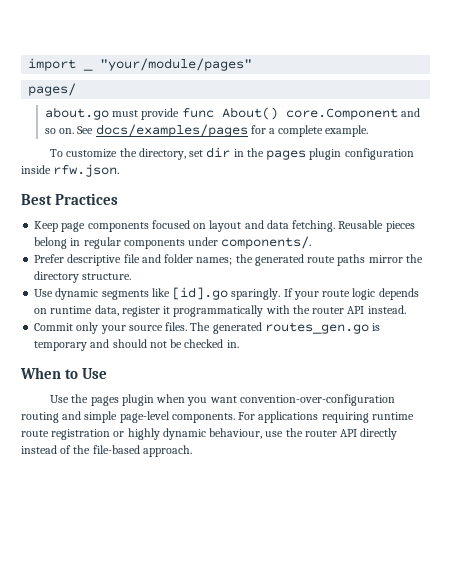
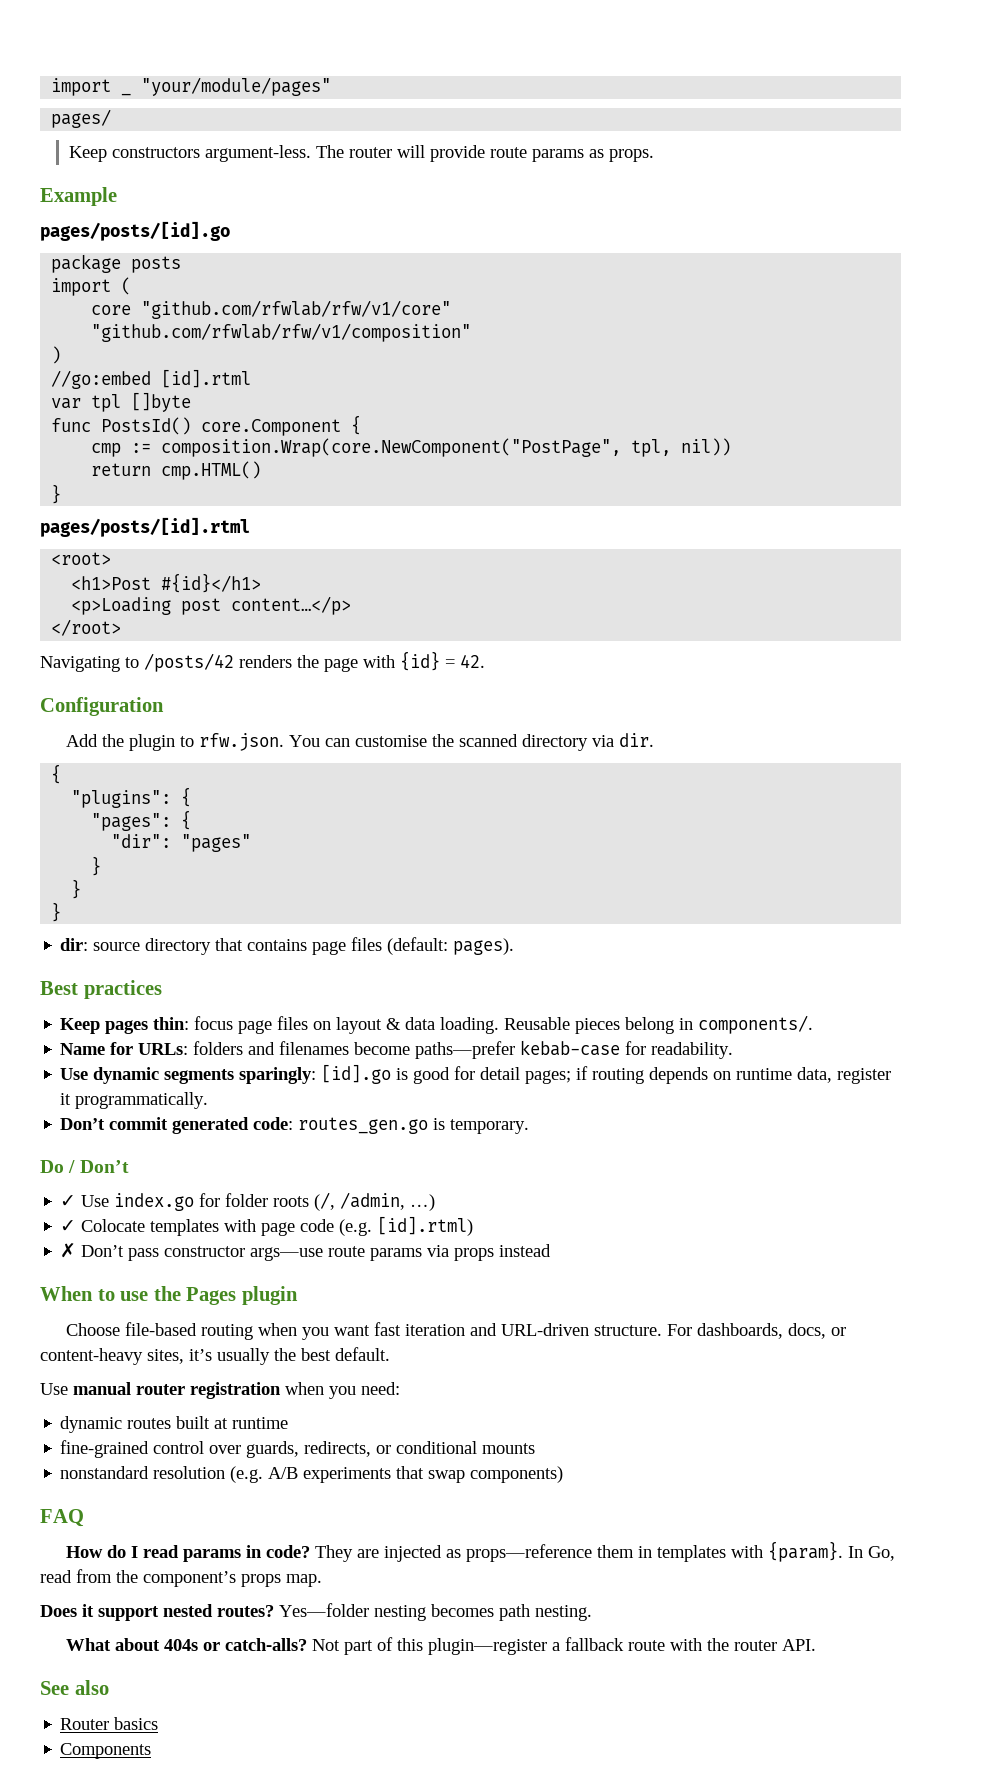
- about.go must provide func About() core.Component and so on. See docs/examples/pages for a complete example.
- To customize the directory, set dir in the pages plugin configuration inside rfw.json.
+ Keep constructors argument‑less. The router will provide route params as props.
+ Example
+ pages/posts/[id].go
+ package posts
+ import (
+ core "github.com/rfwlab/rfw/v1/core"
+ "github.com/rfwlab/rfw/v1/composition"
+ )
+ //go:embed [id].rtml
+ var tpl []byte
+ func PostsId() core.Component {
+ cmp := composition.Wrap(core.NewComponent("PostPage", tpl, nil))
+ return cmp.HTML()
+ }
+ pages/posts/[id].rtml
+ <root>
+ <h1>Post #{id}</h1>
+ <p>Loading post content…</p>
+ </root>
+ Navigating to /posts/42 renders the page with {id} = 42.
+ Configuration
+ Add the plugin to rfw.json. You can customise the scanned directory via dir.
+ {
+ "plugins": {
+ "pages": {
+ "dir": "pages"
+ }
+ }
+ }
+ dir: source directory that contains page files (default: pages).
- Best Practices
- Keep page components focused on layout and data fetching. Reusable pieces belong in regular components under components/.
- Prefer descriptive file and folder names; the generated route paths mirror the directory structure.
- Use dynamic segments like [id].go sparingly. If your route logic depends on runtime data, register it programmatically with the router API instead.
- Commit only your source files. The generated routes_gen.go is temporary and should not be checked in.
- When to Use
- Use the pages plugin when you want convention-over-configuration routing and simple page-level components. For applications requiring runtime route registration or highly dynamic behaviour, use the router API directly instead of the file-based approach.
+ Best practices
+ Keep pages thin: focus page files on layout & data loading. Reusable pieces belong in components/.
+ Name for URLs: folders and filenames become paths—prefer kebab-case for readability.
+ Use dynamic segments sparingly: [id].go is good for detail pages; if routing depends on runtime data, register it programmatically.
+ Don’t commit generated code: routes_gen.go is temporary.
+ Do / Don’t
+ ✓ Use index.go for folder roots (/, /admin, …)
+ ✓ Colocate templates with page code (e.g. [id].rtml)
+ ✗ Don’t pass constructor args—use route params via props instead
+ When to use the Pages plugin
+ Choose file‑based routing when you want fast iteration and URL‑driven structure. For dashboards, docs, or content‑heavy sites, it’s usually the best default.
+ Use manual router registration when you need:
+ dynamic routes built at runtime
+ fine‑grained control over guards, redirects, or conditional mounts
+ nonstandard resolution (e.g. A/B experiments that swap components)
+ FAQ
+ How do I read params in code? They are injected as props—reference them in templates with {param}. In Go, read from the component’s props map.
+ Does it support nested routes? Yes—folder nesting becomes path nesting.
+ What about 404s or catch‑alls? Not part of this plugin—register a fallback route with the router API.
+ See also
+ Router basics
+ Components

